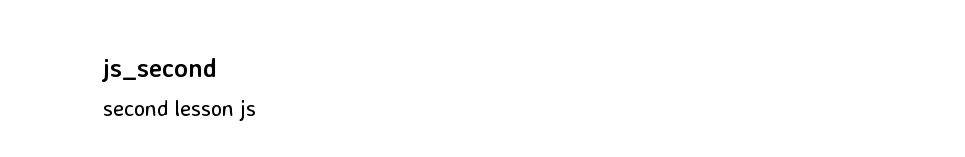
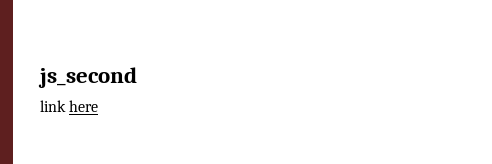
- second lesson js
+ link here

